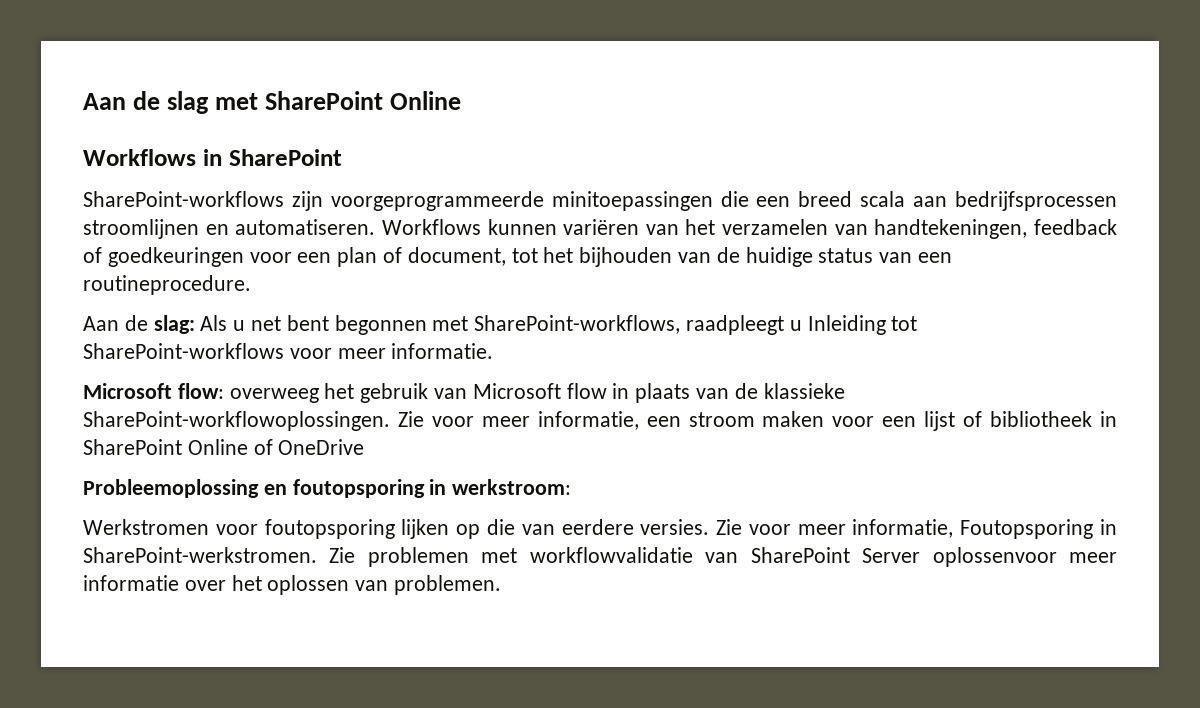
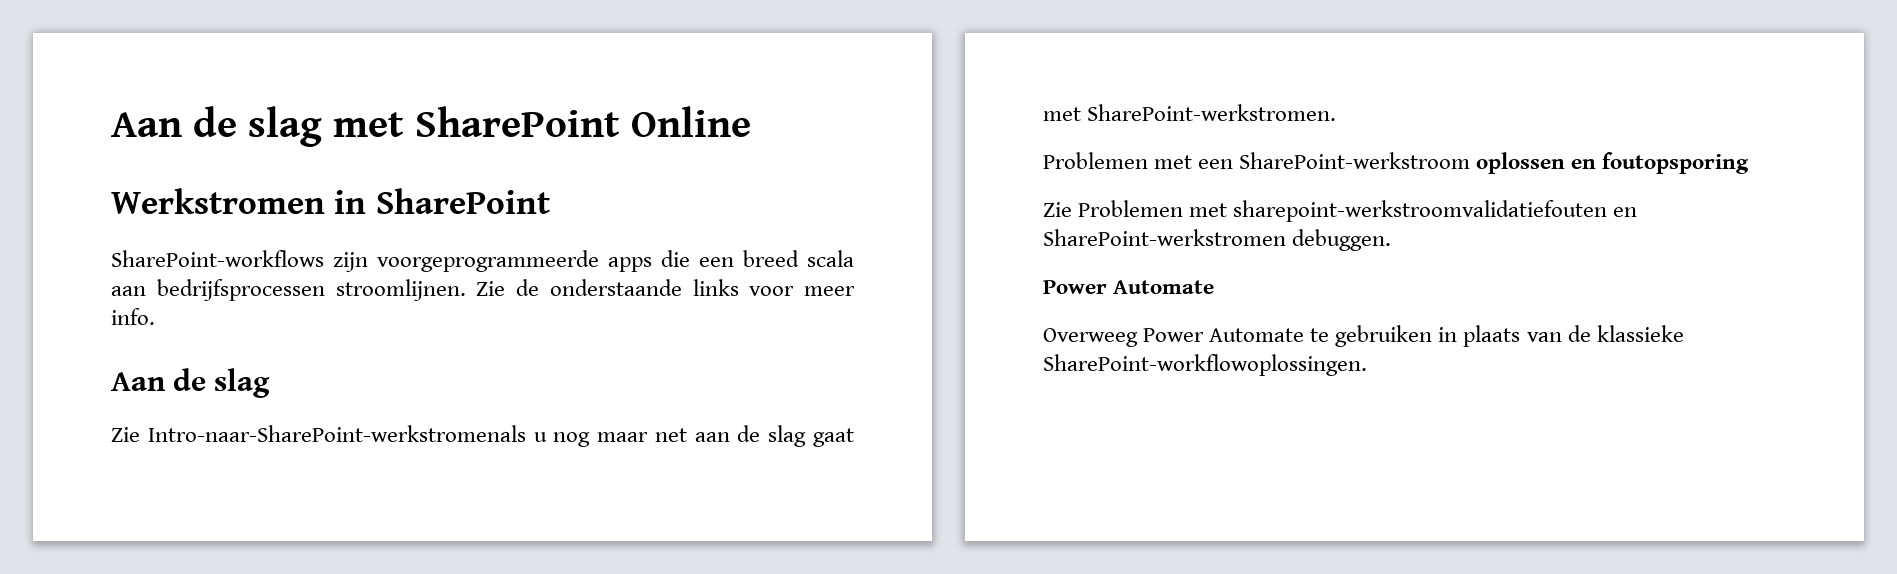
- Workflows in SharePoint
+ Werkstromen in SharePoint
- SharePoint-workflows zijn voorgeprogrammeerde minitoepassingen die een breed scala aan bedrijfsprocessen stroomlijnen en automatiseren. Workflows kunnen variëren van het verzamelen van handtekeningen, feedback of goedkeuringen voor een plan of document, tot het bijhouden van de huidige status van een routineprocedure.
- Aan de slag: Als u net bent begonnen met SharePoint-workflows, raadpleegt u Inleiding tot SharePoint-workflows voor meer informatie.
- Microsoft flow: overweeg het gebruik van Microsoft flow in plaats van de klassieke SharePoint-workflowoplossingen. Zie voor meer informatie, een stroom maken voor een lijst of bibliotheek in SharePoint Online of OneDrive
- Probleemoplossing en foutopsporing in werkstroom:
- Werkstromen voor foutopsporing lijken op die van eerdere versies. Zie voor meer informatie, Foutopsporing in SharePoint-werkstromen. Zie problemen met workflowvalidatie van SharePoint Server oplossenvoor meer informatie over het oplossen van problemen.
+ SharePoint-workflows zijn voorgeprogrammeerde apps die een breed scala aan bedrijfsprocessen stroomlijnen. Zie de onderstaande links voor meer info.
+ Aan de slag
+ Zie Intro-naar-SharePoint-werkstromenals u nog maar net aan de slag gaat met SharePoint-werkstromen.
+ Problemen met een SharePoint-werkstroom oplossen en foutopsporing
+ Zie Problemen met sharepoint-werkstroomvalidatiefouten en SharePoint-werkstromen debuggen.
+ Power Automate
+ Overweeg Power Automate te gebruiken in plaats van de klassieke SharePoint-workflowoplossingen.

